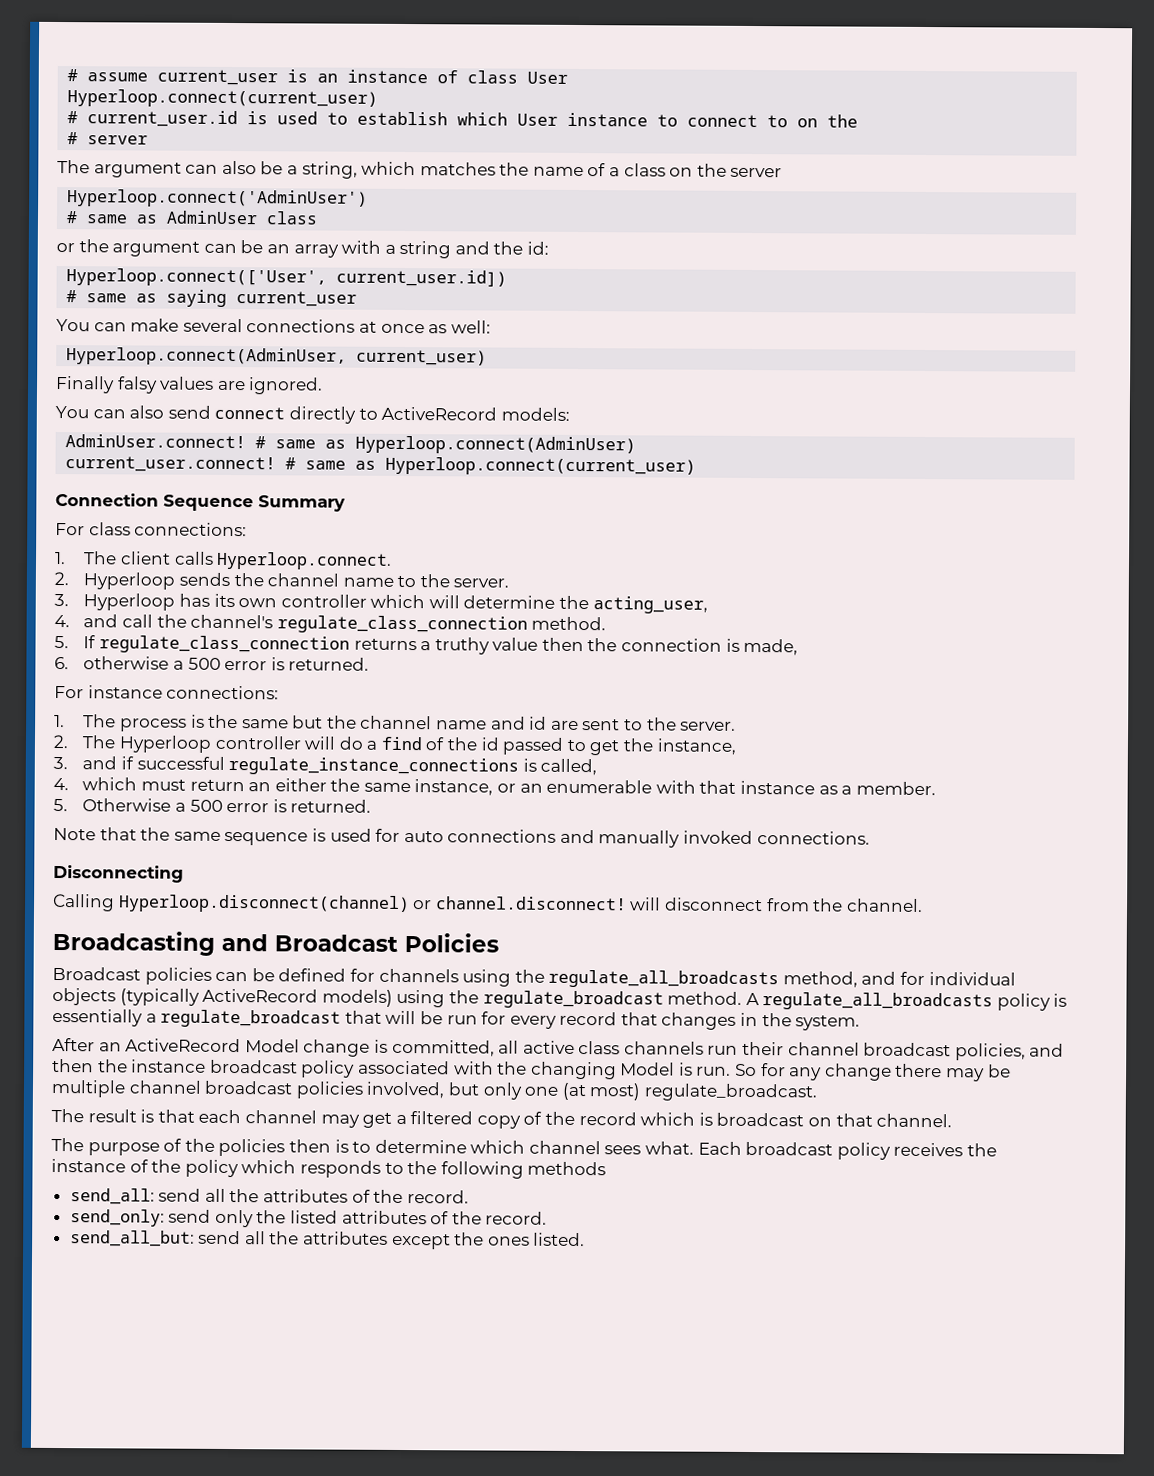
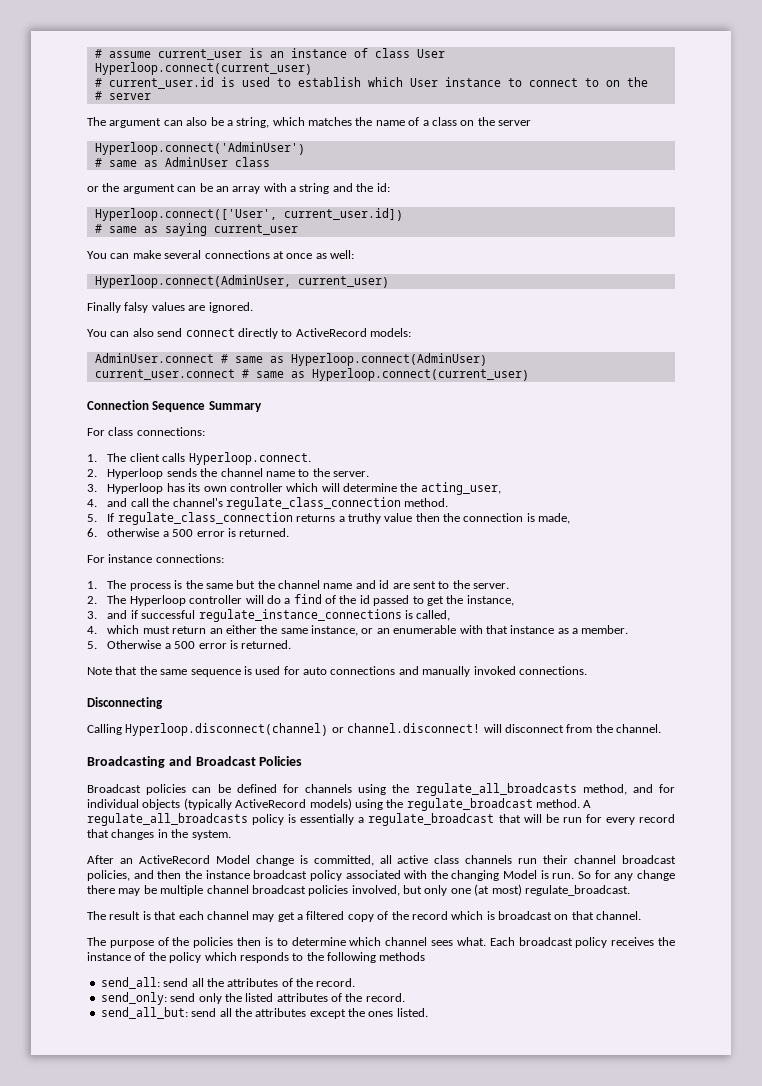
- AdminUser.connect! # same as Hyperloop.connect(AdminUser)
+ AdminUser.connect # same as Hyperloop.connect(AdminUser)
- current_user.connect! # same as Hyperloop.connect(current_user)
+ current_user.connect # same as Hyperloop.connect(current_user)

